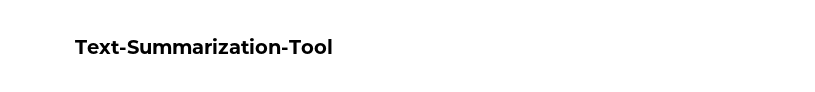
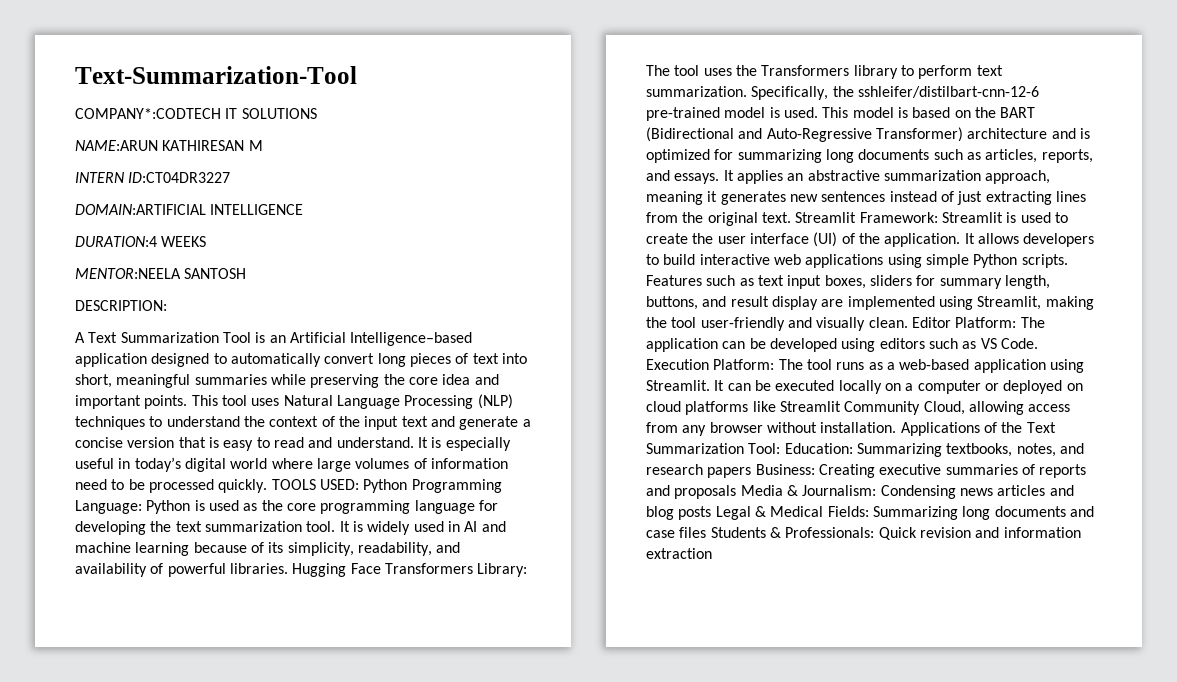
+ COMPANY*:CODTECH IT SOLUTIONS
+ NAME:ARUN KATHIRESAN M
+ INTERN ID:CT04DR3227
+ DOMAIN:ARTIFICIAL INTELLIGENCE
+ DURATION:4 WEEKS
+ MENTOR:NEELA SANTOSH
+ DESCRIPTION:
+ A Text Summarization Tool is an Artificial Intelligence–based application designed to automatically convert long pieces of text into short, meaningful summaries while preserving the core idea and important points. This tool uses Natural Language Processing (NLP) techniques to understand the context of the input text and generate a concise version that is easy to read and understand. It is especially useful in today’s digital world where large volumes of information need to be processed quickly. TOOLS USED: Python Programming Language: Python is used as the core programming language for developing the text summarization tool. It is widely used in AI and machine learning because of its simplicity, readability, and availability of powerful libraries. Hugging Face Transformers Library: The tool uses the Transformers library to perform text summarization. Specifically, the sshleifer/distilbart-cnn-12-6 pre-trained model is used. This model is based on the BART (Bidirectional and Auto-Regressive Transformer) architecture and is optimized for summarizing long documents such as articles, reports, and essays. It applies an abstractive summarization approach, meaning it generates new sentences instead of just extracting lines from the original text. Streamlit Framework: Streamlit is used to create the user interface (UI) of the application. It allows developers to build interactive web applications using simple Python scripts. Features such as text input boxes, sliders for summary length, buttons, and result display are implemented using Streamlit, making the tool user-friendly and visually clean. Editor Platform: The application can be developed using editors such as VS Code. Execution Platform: The tool runs as a web-based application using Streamlit. It can be executed locally on a computer or deployed on cloud platforms like Streamlit Community Cloud, allowing access from any browser without installation. Applications of the Text Summarization Tool: Education: Summarizing textbooks, notes, and research papers Business: Creating executive summaries of reports and proposals Media & Journalism: Condensing news articles and blog posts Legal & Medical Fields: Summarizing long documents and case files Students & Professionals: Quick revision and information extraction

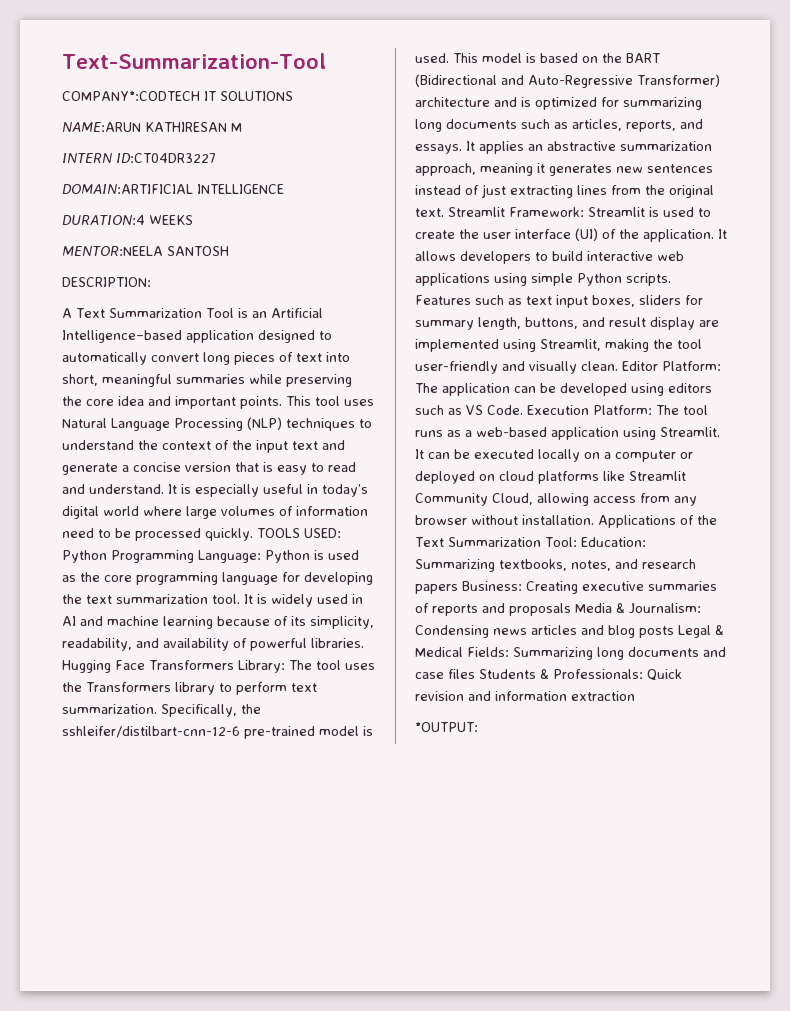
+ *OUTPUT:

